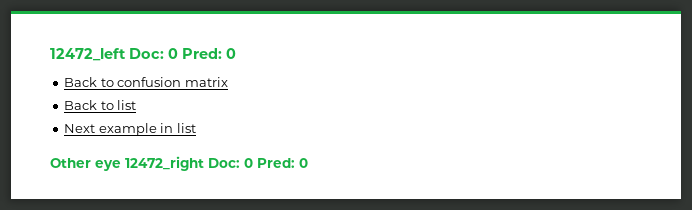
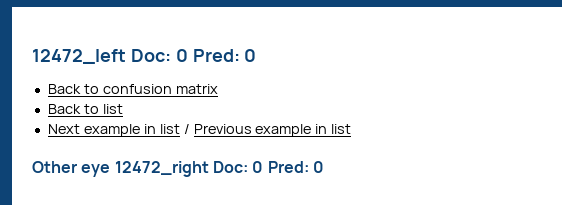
- Next example in list
+ Next example in list / Previous example in list

